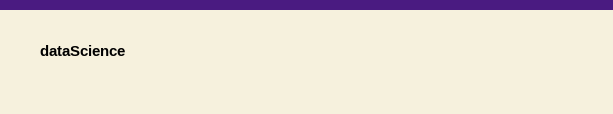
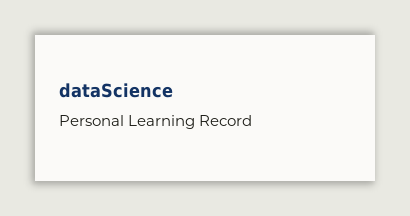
+ Personal Learning Record

